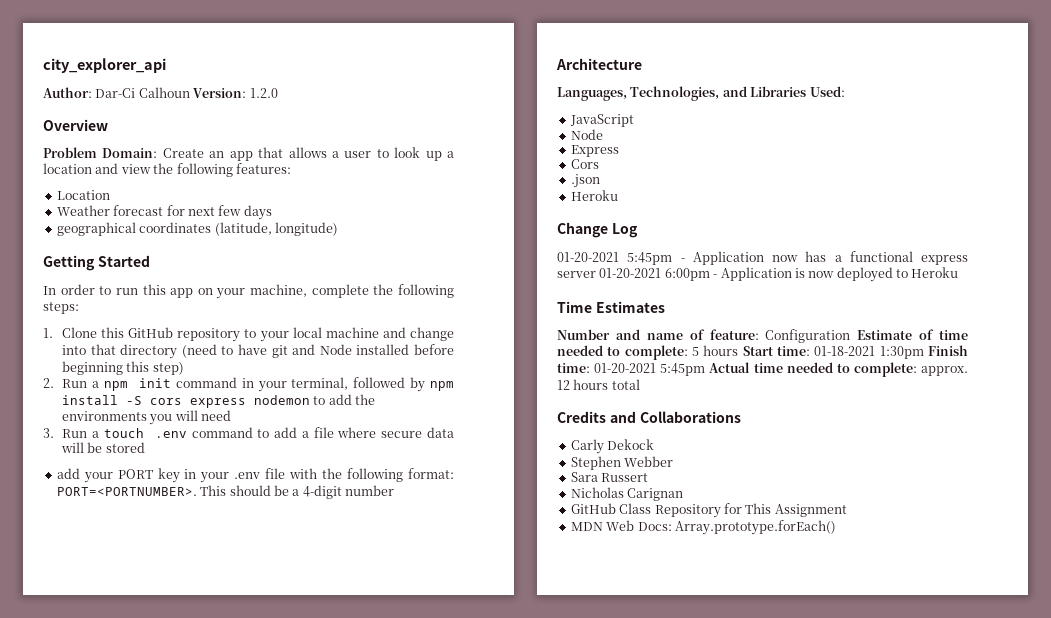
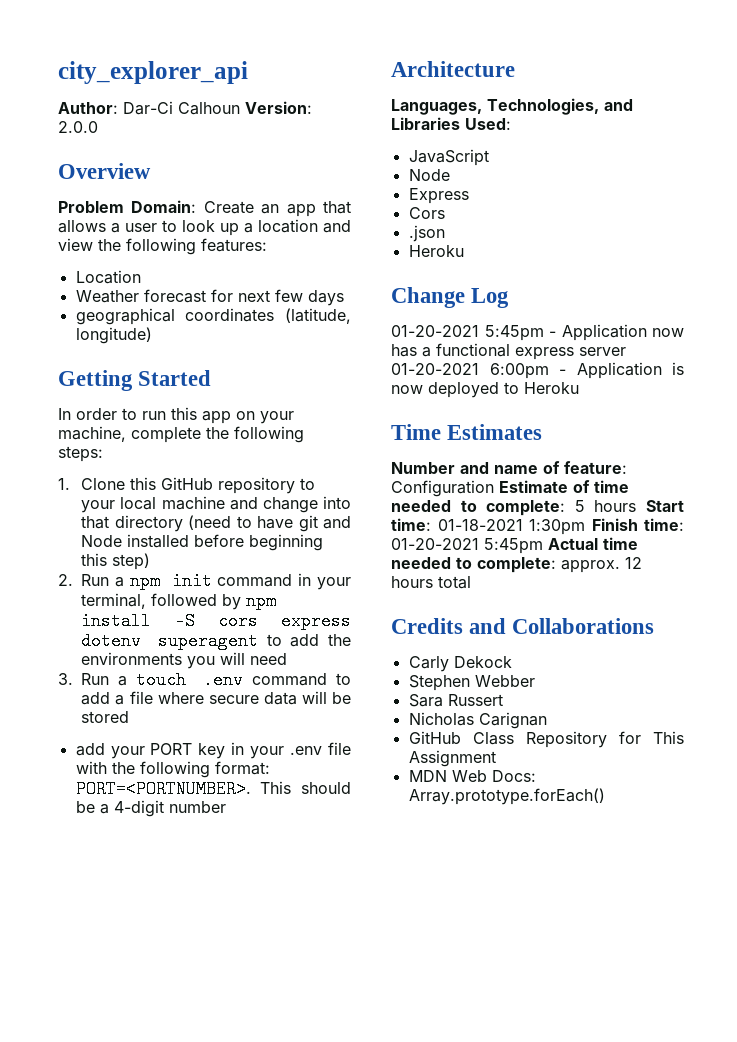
- Author: Dar-Ci Calhoun Version: 1.2.0
+ Author: Dar-Ci Calhoun Version: 2.0.0
- 2. Run a npm init command in your terminal, followed by npm install -S cors express nodemon to add the environments you will need
+ 2. Run a npm init command in your terminal, followed by npm install -S cors express dotenv superagent to add the environments you will need

